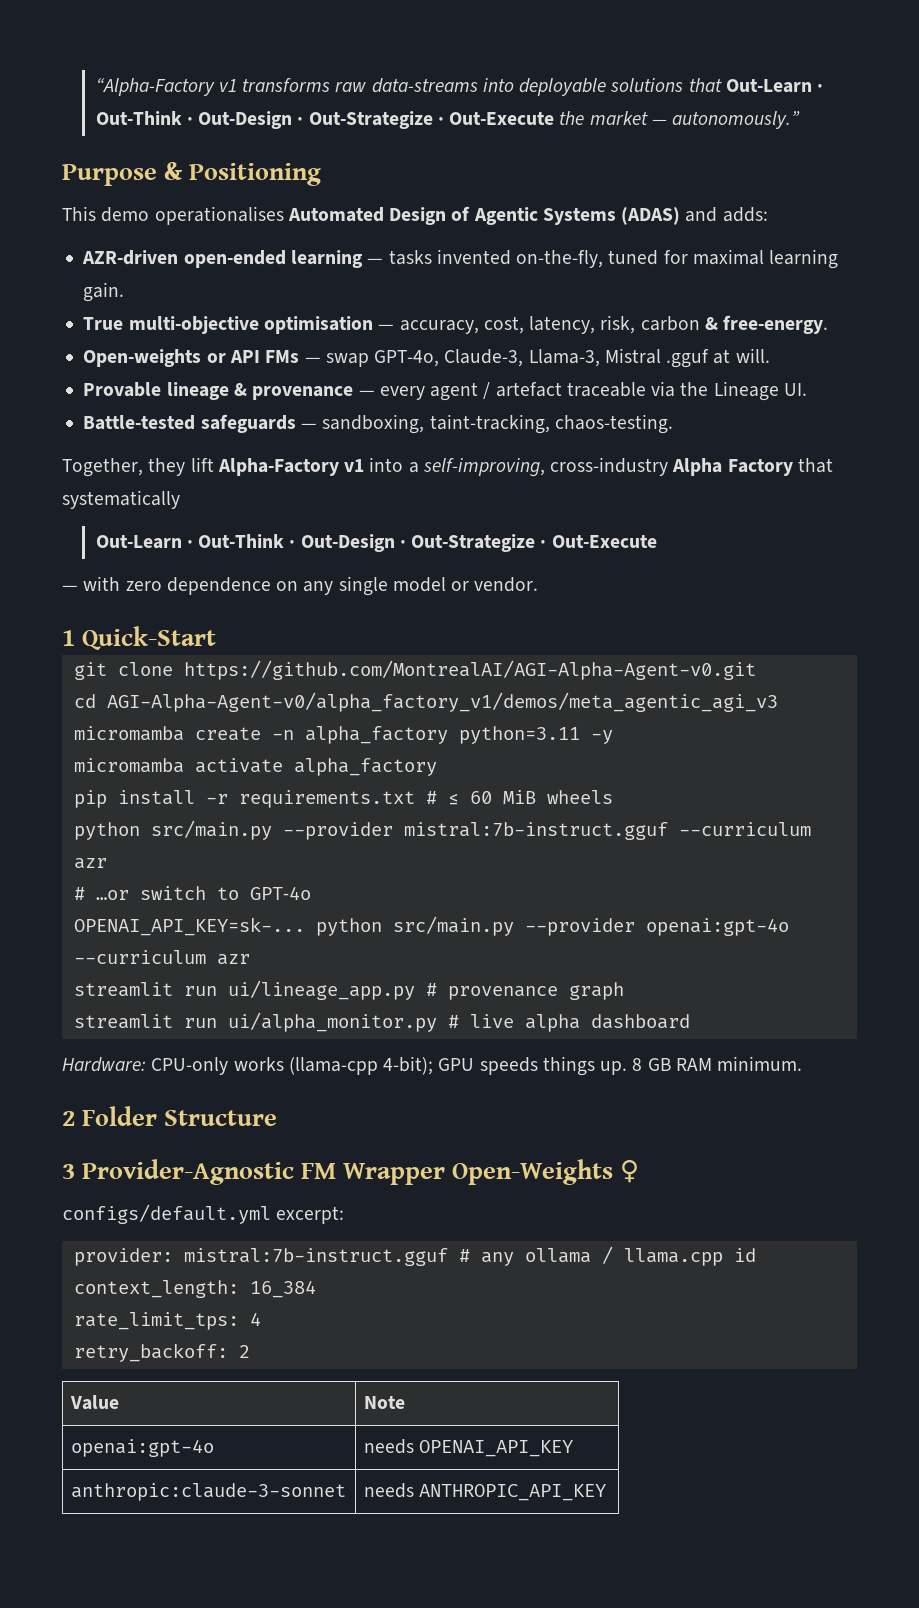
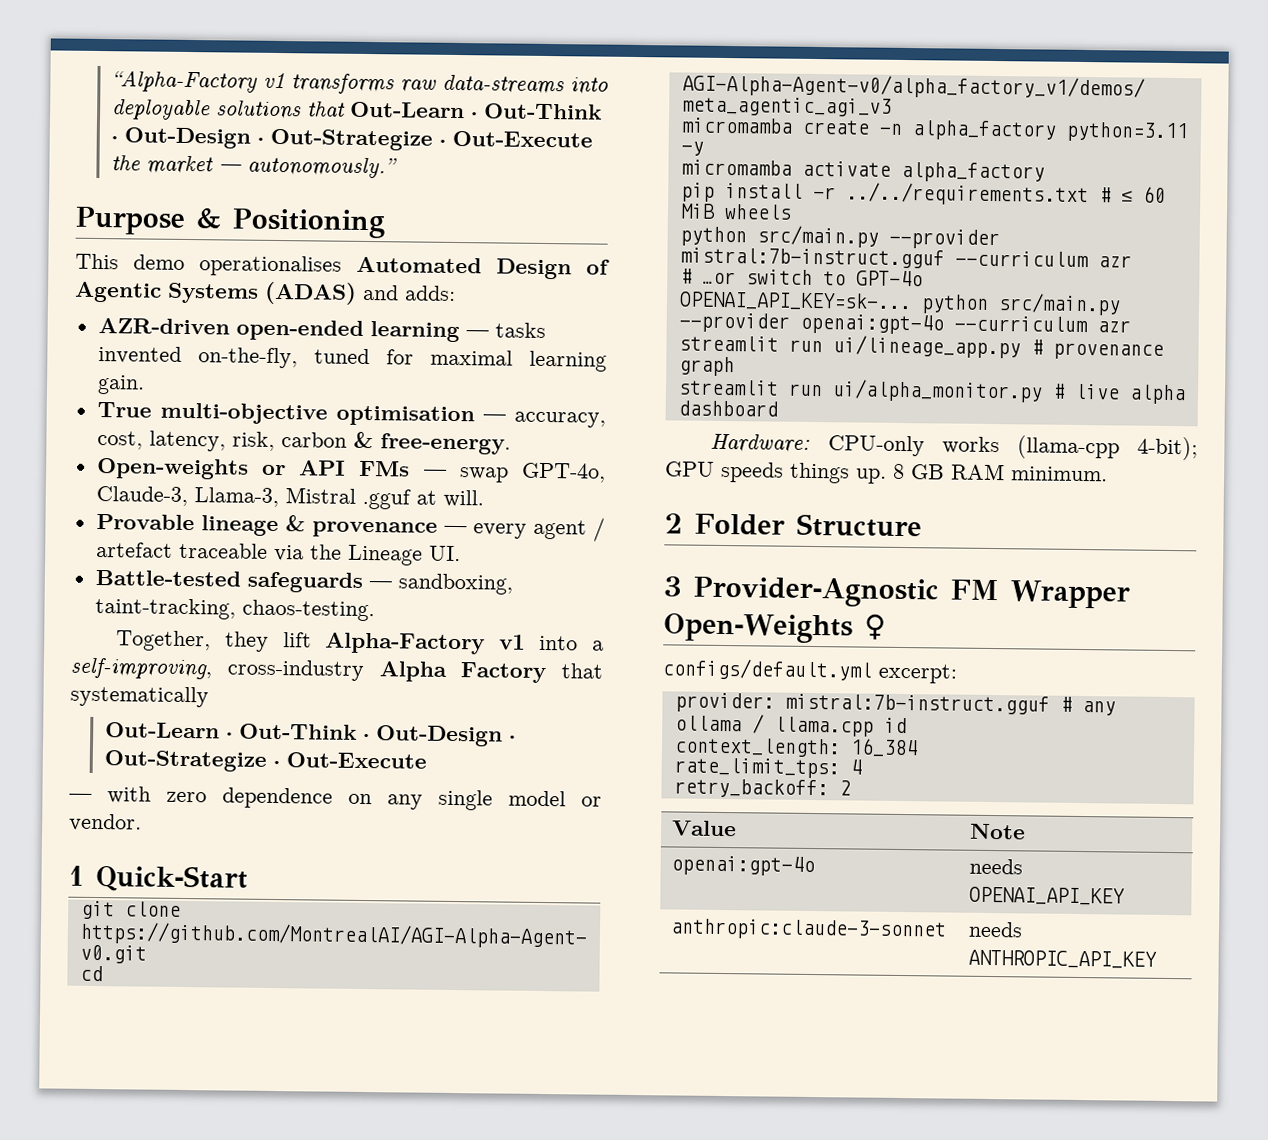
- pip install -r requirements.txt # ≤ 60 MiB wheels
+ pip install -r ../../requirements.txt # ≤ 60 MiB wheels

